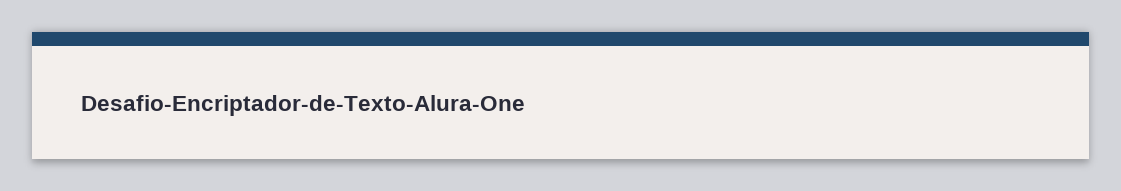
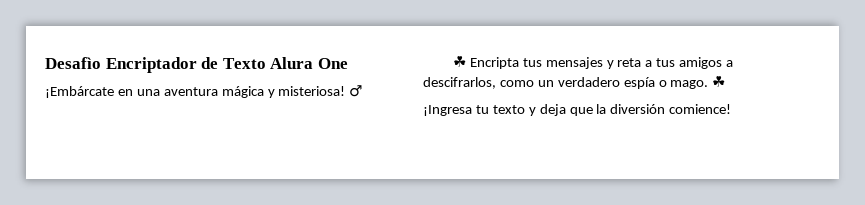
- Desafio-Encriptador-de-Texto-Alura-One
+ Desafìo Encriptador de Texto Alura One
+ ¡Embárcate en una aventura mágica y misteriosa! ♂
+ ☘ Encripta tus mensajes y reta a tus amigos a descifrarlos, como un verdadero espía o mago. ☘
+ ¡Ingresa tu texto y deja que la diversión comience!

